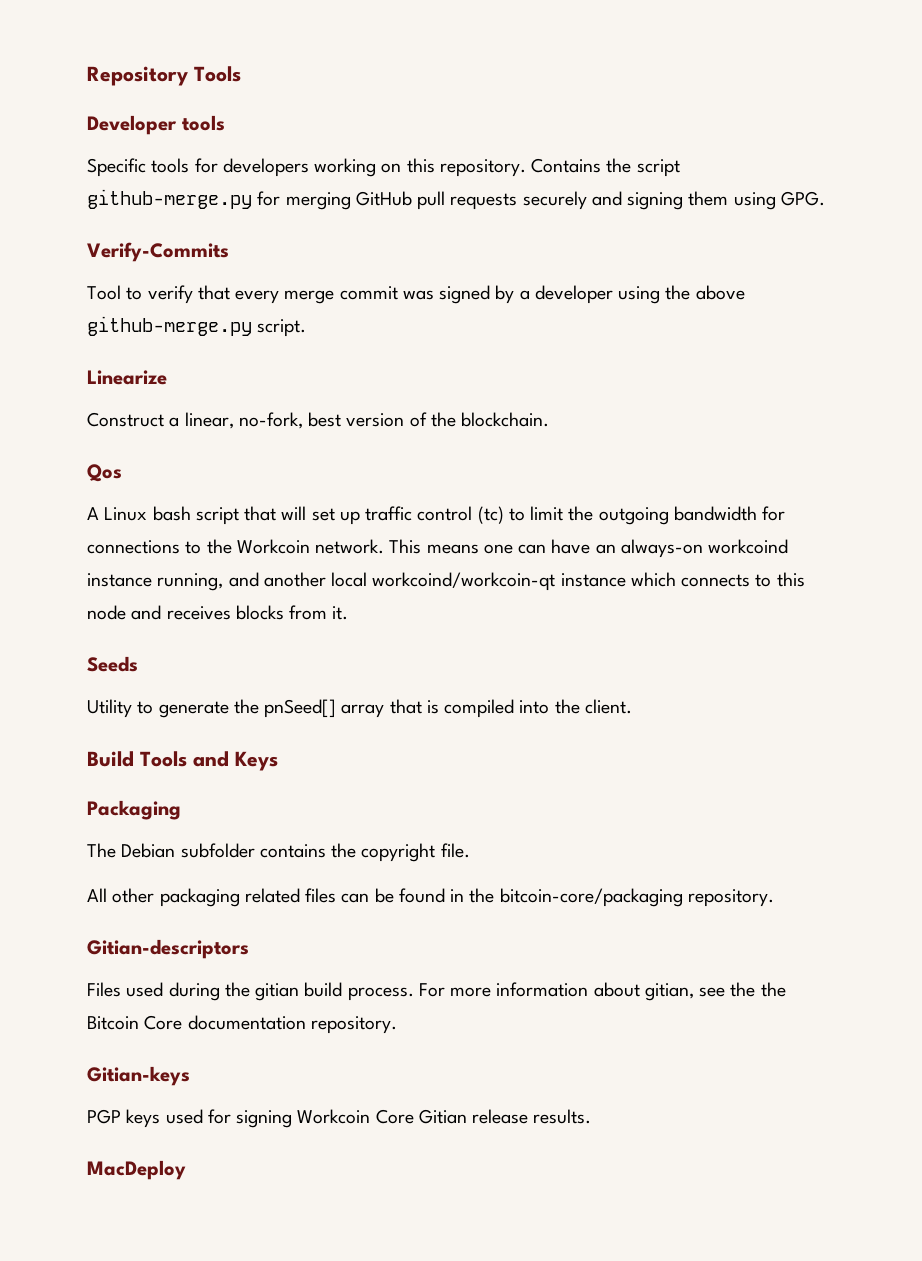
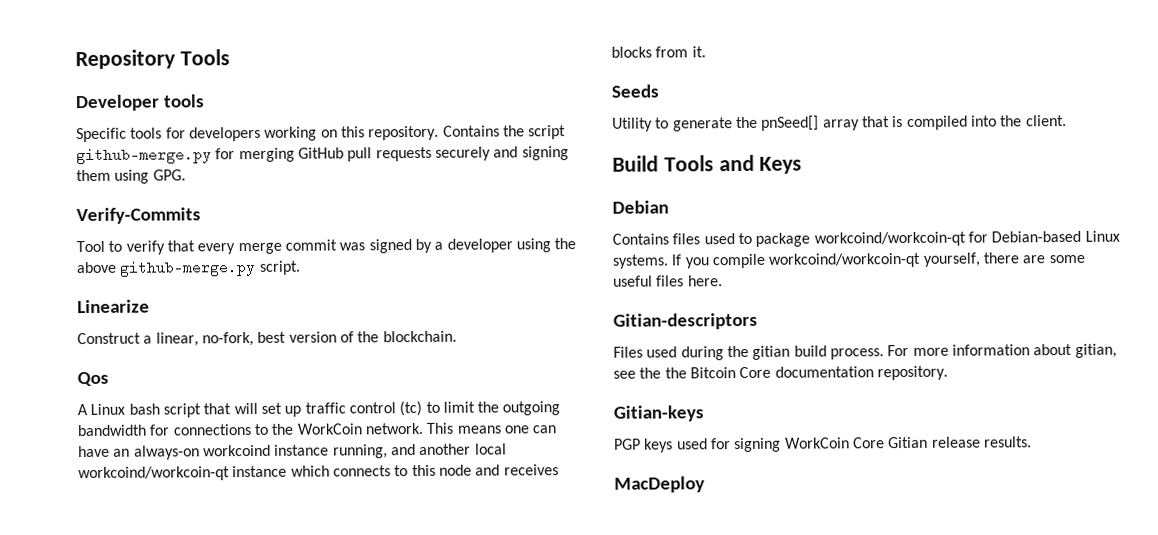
- A Linux bash script that will set up traffic control (tc) to limit the outgoing bandwidth for connections to the Workcoin network.
+ A Linux bash script that will set up traffic control (tc) to limit the outgoing bandwidth for connections to the WorkCoin network.
- Packaging
- The Debian subfolder contains the copyright file.
- All other packaging related files can be found in the bitcoin-core/packaging repository.
+ Debian
+ Contains files used to package workcoind/workcoin-qt for Debian-based Linux systems. If you compile workcoind/workcoin-qt yourself, there are some useful files here.
- PGP keys used for signing Workcoin Core Gitian release results.
+ PGP keys used for signing WorkCoin Core Gitian release results.

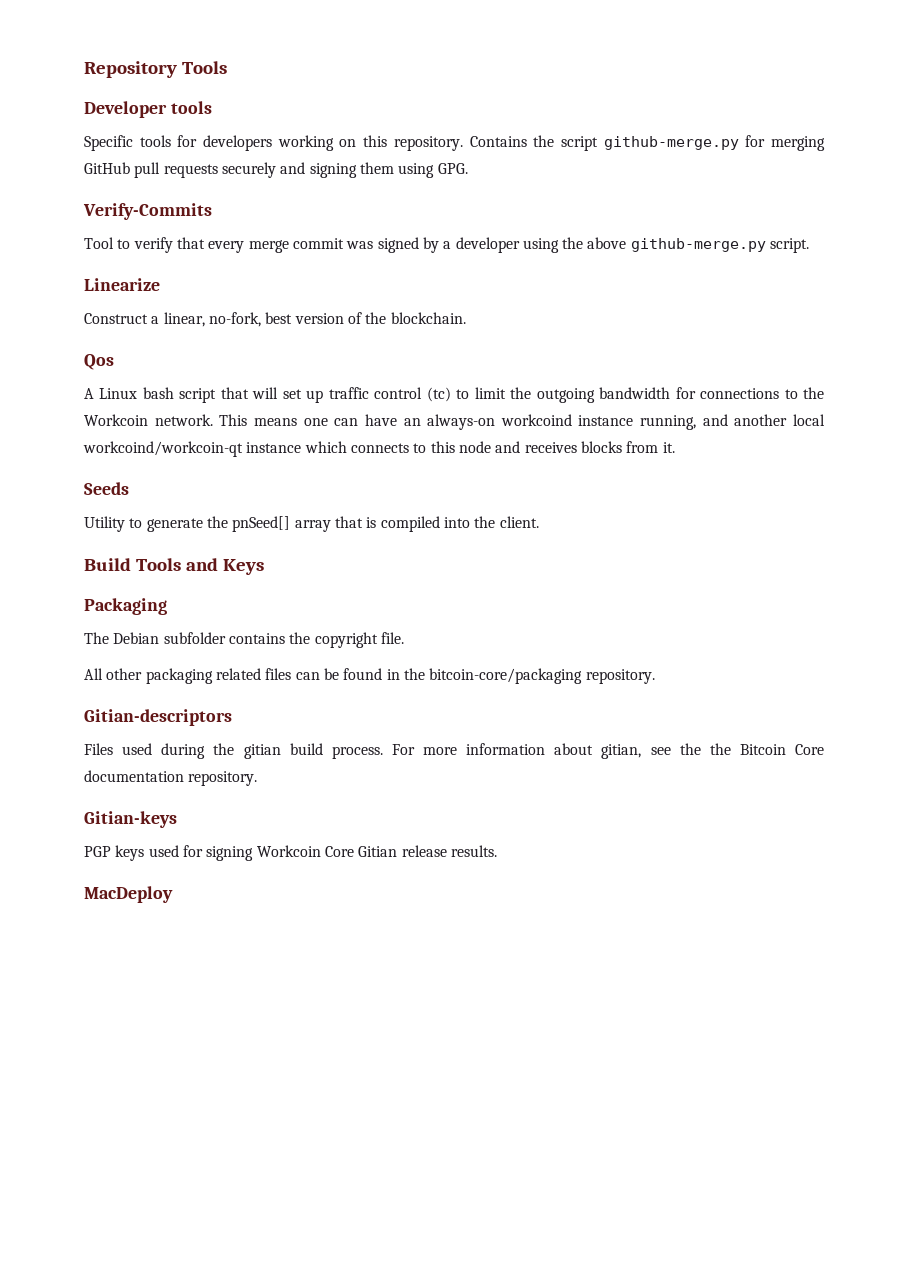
- A Linux bash script that will set up traffic control (tc) to limit the outgoing bandwidth for connections to the WorkCoin network.
+ A Linux bash script that will set up traffic control (tc) to limit the outgoing bandwidth for connections to the Workcoin network.
- Debian
- Contains files used to package workcoind/workcoin-qt for Debian-based Linux systems. If you compile workcoind/workcoin-qt yourself, there are some useful files here.
+ Packaging
+ The Debian subfolder contains the copyright file.
+ All other packaging related files can be found in the bitcoin-core/packaging repository.
- PGP keys used for signing WorkCoin Core Gitian release results.
+ PGP keys used for signing Workcoin Core Gitian release results.

